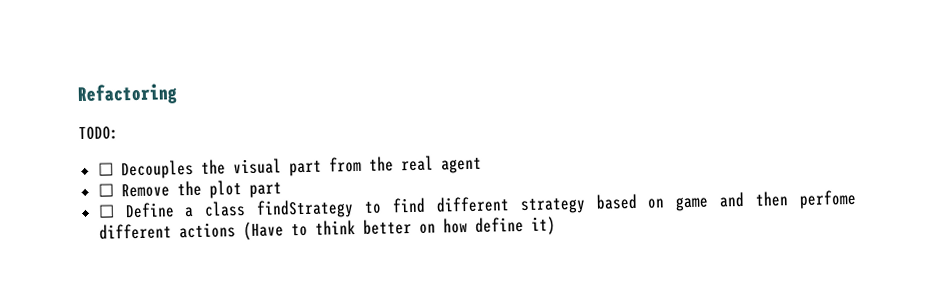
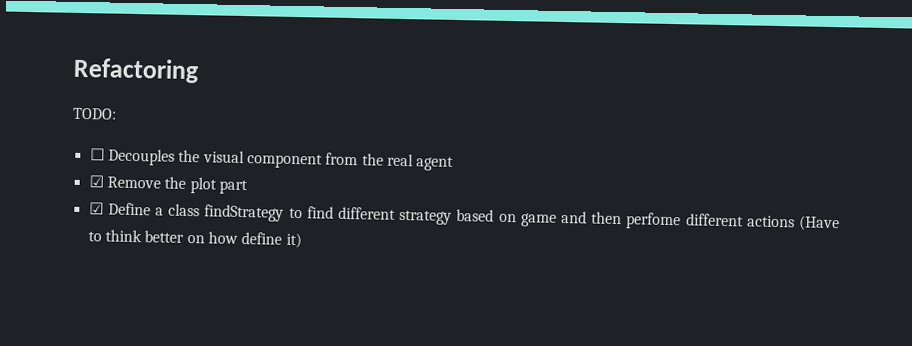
- ☐ Decouples the visual part from the real agent
+ ☐ Decouples the visual component from the real agent
- ☐ Remove the plot part
+ ☑ Remove the plot part
- ☐ Define a class findStrategy to find different strategy based on game and then perfome different actions (Have to think better on how define it)
+ ☑ Define a class findStrategy to find different strategy based on game and then perfome different actions (Have to think better on how define it)

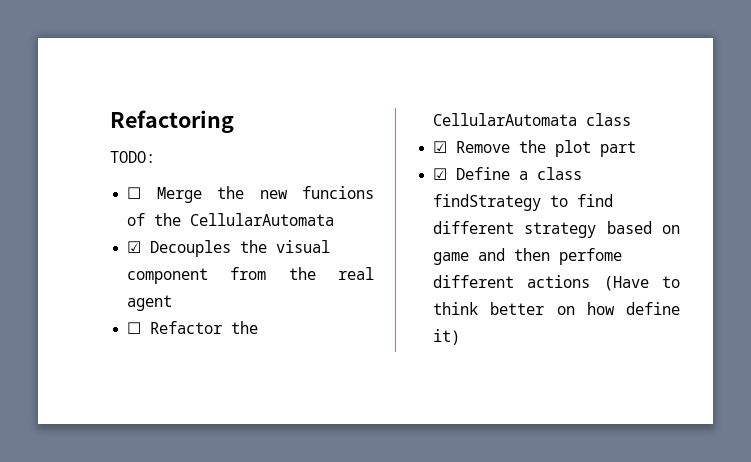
- ☐ Decouples the visual component from the real agent
+ ☐ Merge the new funcions of the CellularAutomata
+ ☑ Decouples the visual component from the real agent
+ ☐ Refactor the CellularAutomata class

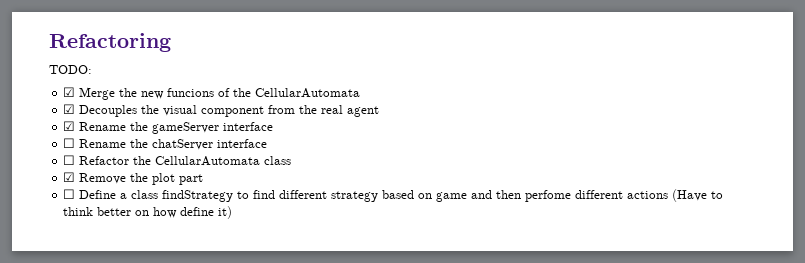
- ☐ Merge the new funcions of the CellularAutomata
+ ☑ Merge the new funcions of the CellularAutomata
+ ☑ Rename the gameServer interface
+ ☐ Rename the chatServer interface
- ☑ Define a class findStrategy to find different strategy based on game and then perfome different actions (Have to think better on how define it)
+ ☐ Define a class findStrategy to find different strategy based on game and then perfome different actions (Have to think better on how define it)

